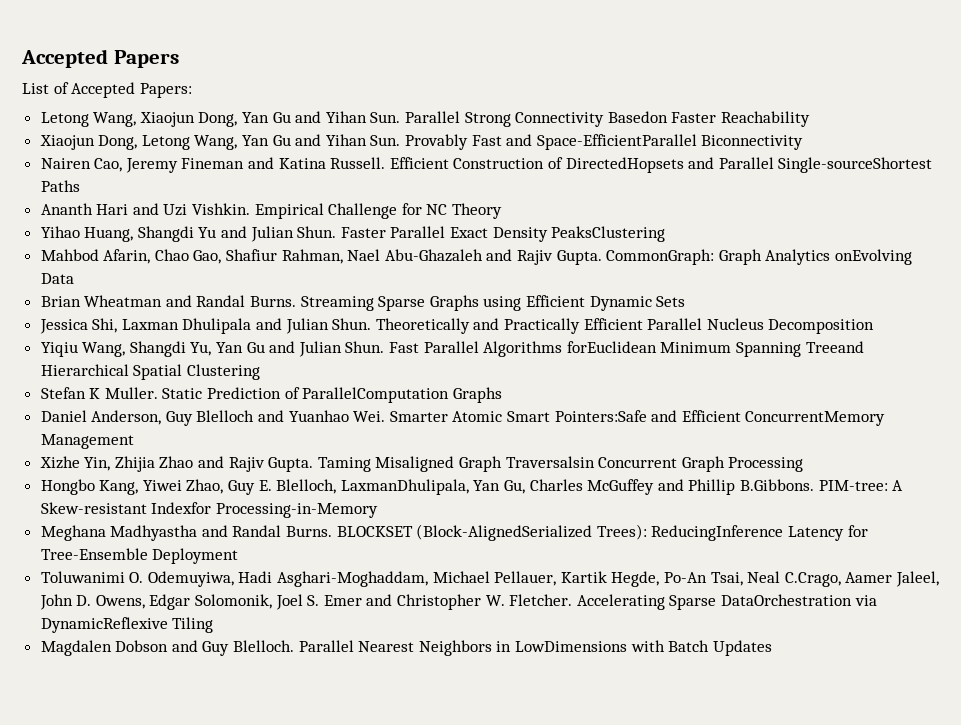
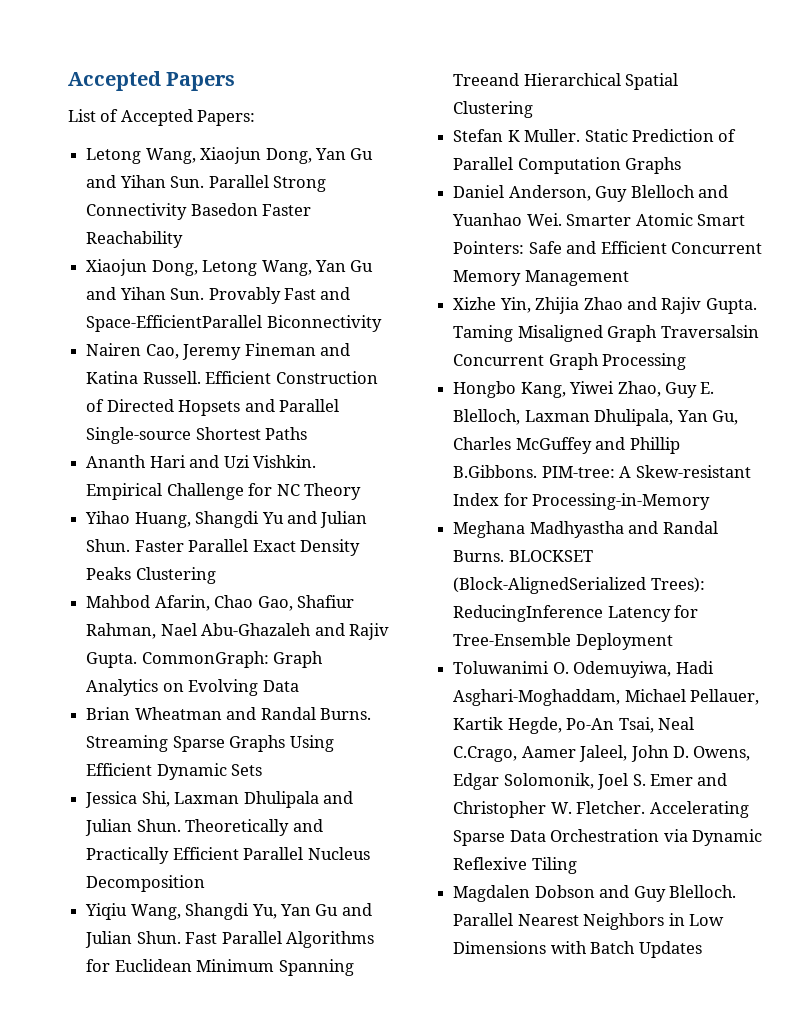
- Efficient Construction of DirectedHopsets and Parallel Single-sourceShortest Paths
+ Efficient Construction of Directed Hopsets and Parallel Single-source Shortest Paths
- Faster Parallel Exact Density PeaksClustering
+ Faster Parallel Exact Density Peaks Clustering
- CommonGraph: Graph Analytics onEvolving Data
+ CommonGraph: Graph Analytics on Evolving Data
- Streaming Sparse Graphs using Efficient Dynamic Sets
+ Streaming Sparse Graphs Using Efficient Dynamic Sets
- Fast Parallel Algorithms forEuclidean Minimum Spanning Treeand Hierarchical Spatial Clustering
+ Fast Parallel Algorithms for Euclidean Minimum Spanning Treeand Hierarchical Spatial Clustering
- Static Prediction of ParallelComputation Graphs
+ Static Prediction of Parallel Computation Graphs
- Daniel Anderson, Guy Blelloch and Yuanhao Wei. Smarter Atomic Smart Pointers:Safe and Efficient ConcurrentMemory Management
+ Daniel Anderson, Guy Blelloch and Yuanhao Wei. Smarter Atomic Smart Pointers: Safe and Efficient Concurrent Memory Management
- Hongbo Kang, Yiwei Zhao, Guy E. Blelloch, LaxmanDhulipala, Yan Gu, Charles McGuffey and Phillip B.Gibbons. PIM-tree: A Skew-resistant Indexfor Processing-in-Memory
+ Hongbo Kang, Yiwei Zhao, Guy E. Blelloch, Laxman Dhulipala, Yan Gu, Charles McGuffey and Phillip B.Gibbons. PIM-tree: A Skew-resistant Index for Processing-in-Memory
- Accelerating Sparse DataOrchestration via DynamicReflexive Tiling
+ Accelerating Sparse Data Orchestration via Dynamic Reflexive Tiling
- Parallel Nearest Neighbors in LowDimensions with Batch Updates
+ Parallel Nearest Neighbors in Low Dimensions with Batch Updates

